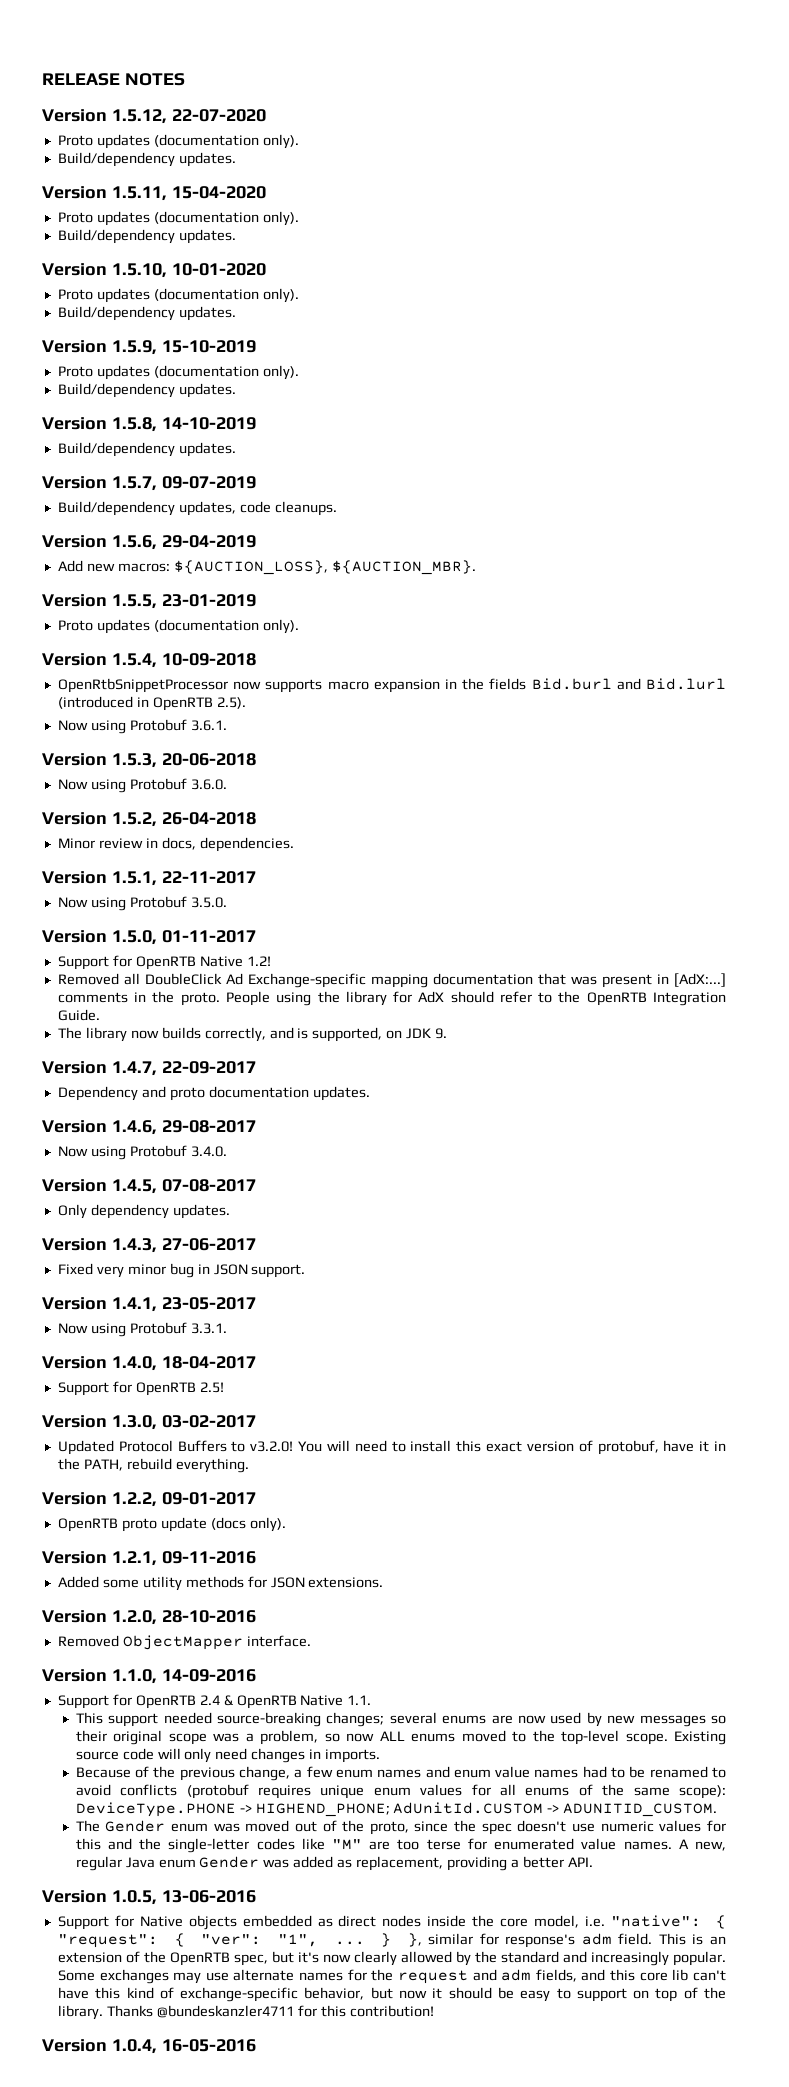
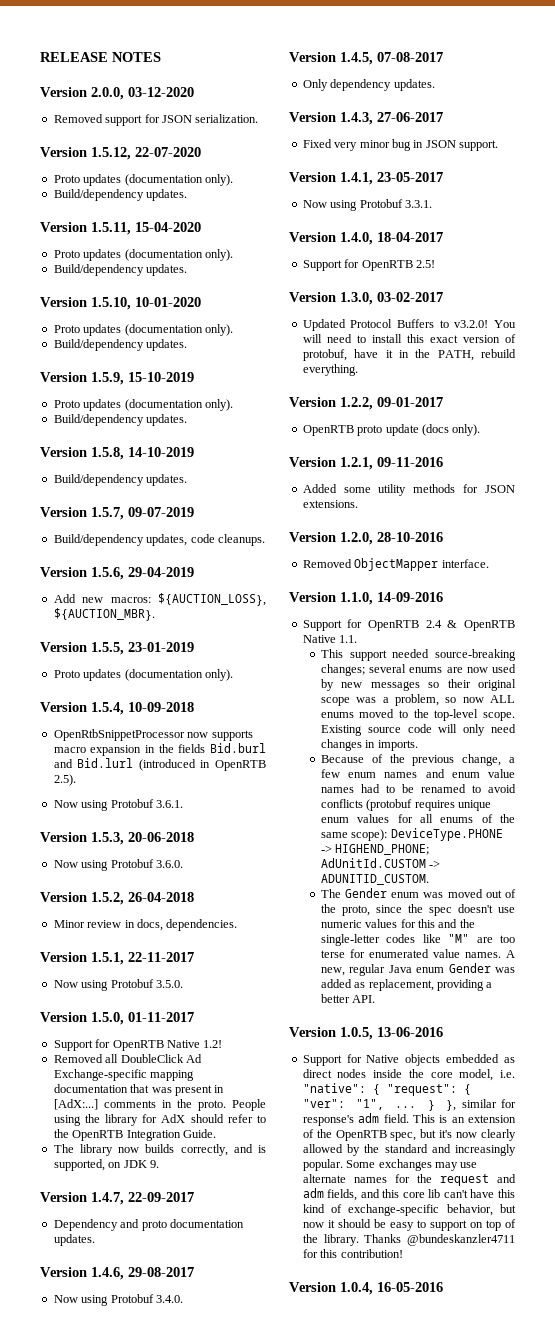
+ Version 2.0.0, 03-12-2020
+ Removed support for JSON serialization.

